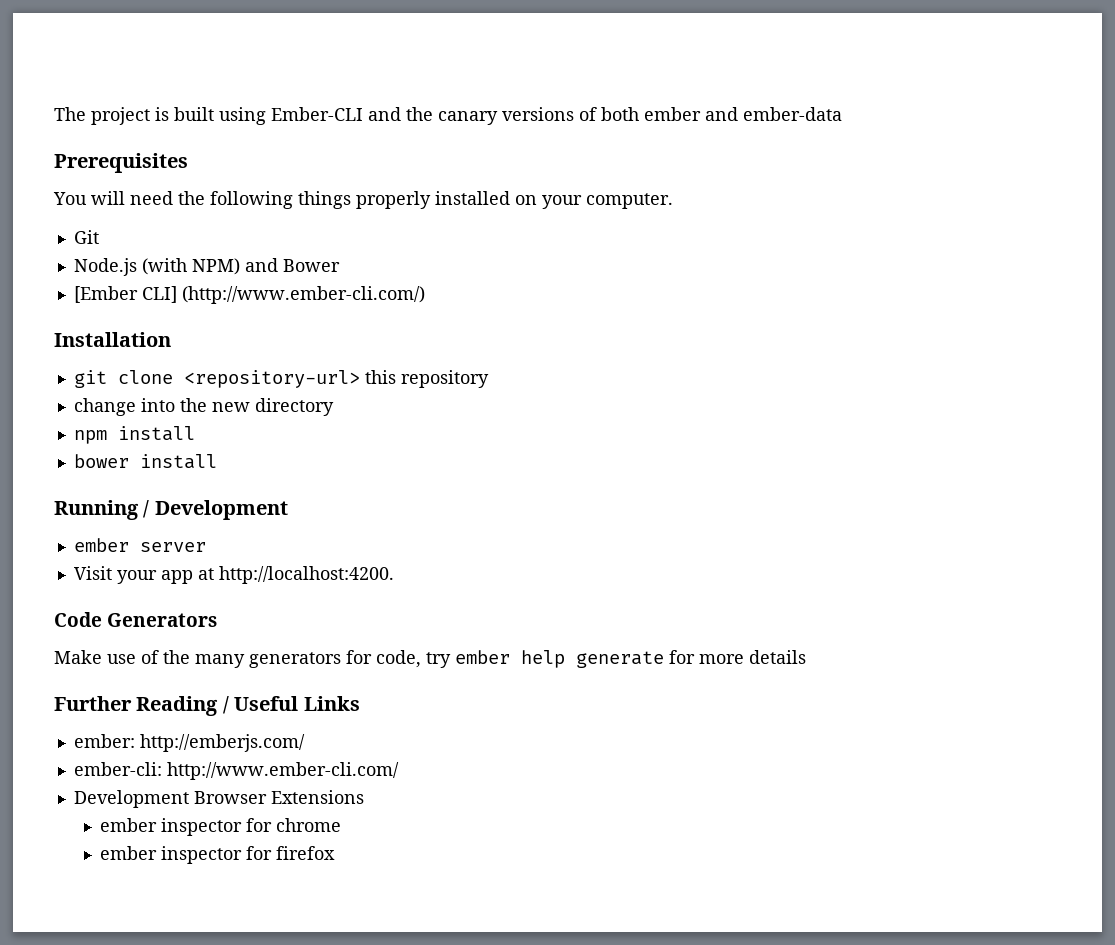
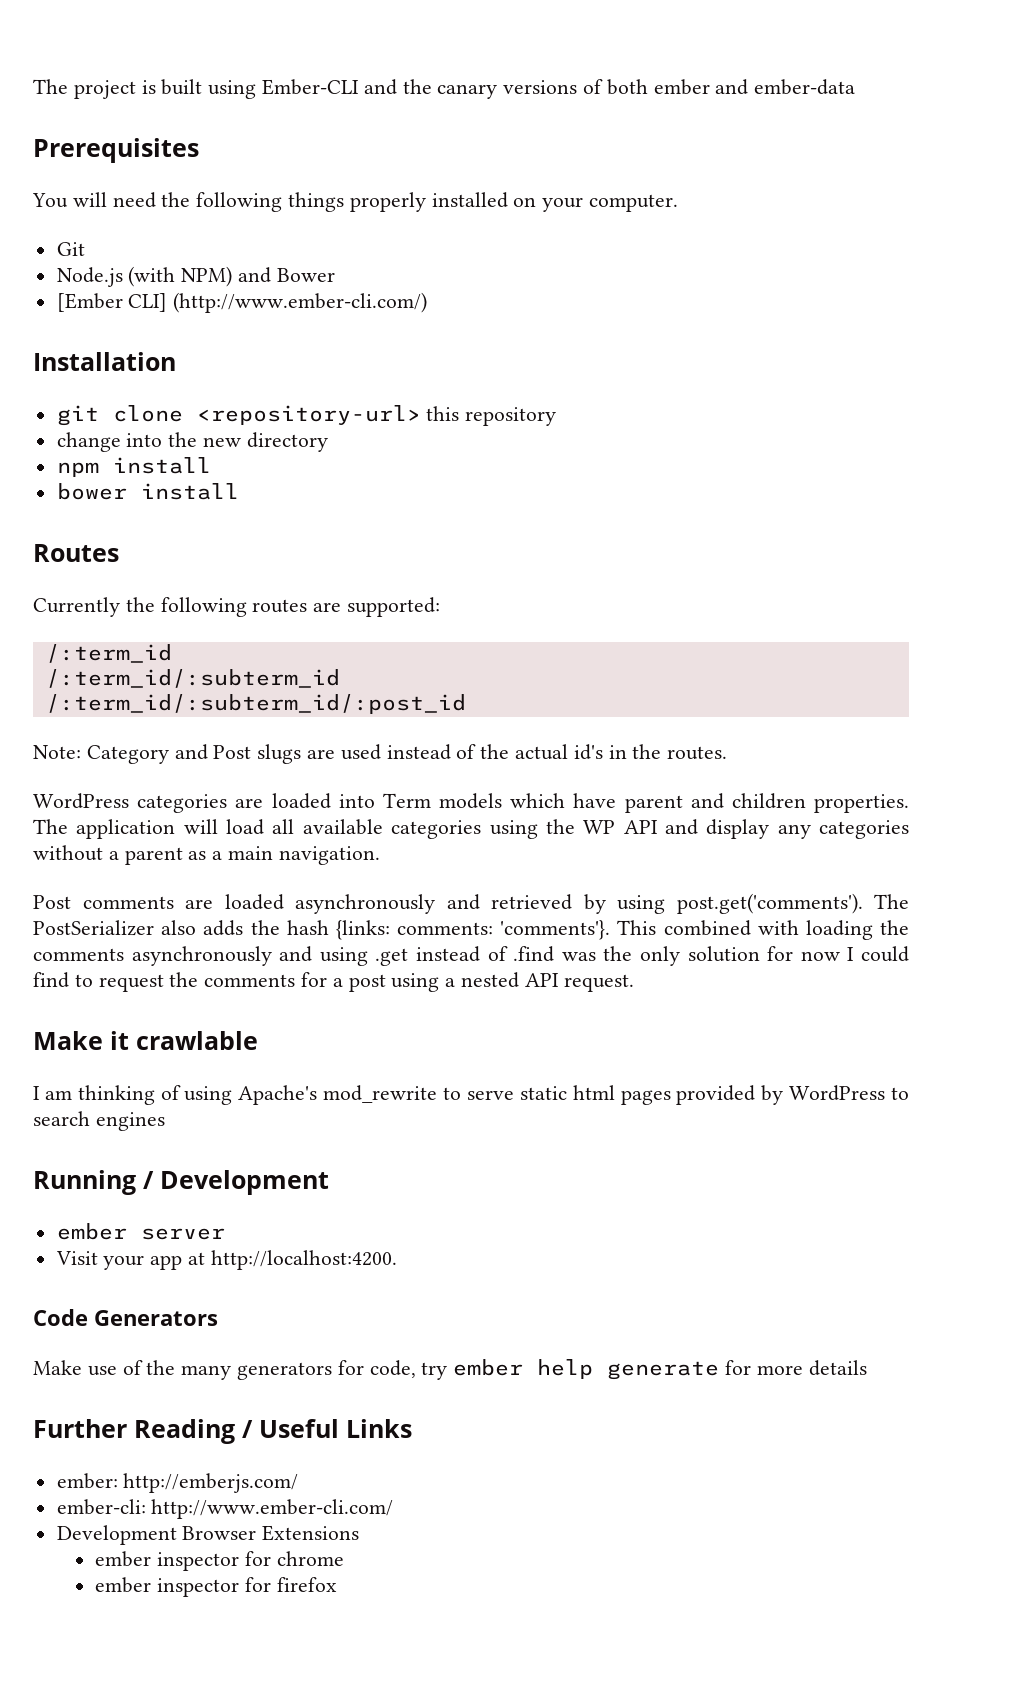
+ Routes
+ Currently the following routes are supported:
+ /:term_id
+ /:term_id/:subterm_id
+ /:term_id/:subterm_id/:post_id
+ Note: Category and Post slugs are used instead of the actual id's in the routes.
+ WordPress categories are loaded into Term models which have parent and children properties. The application will load all available categories using the WP API and display any categories without a parent as a main navigation.
+ Post comments are loaded asynchronously and retrieved by using post.get('comments'). The PostSerializer also adds the hash {links: comments: 'comments'}. This combined with loading the comments asynchronously and using .get instead of .find was the only solution for now I could find to request the comments for a post using a nested API request.
+ Make it crawlable
+ I am thinking of using Apache's mod_rewrite to serve static html pages provided by WordPress to search engines

